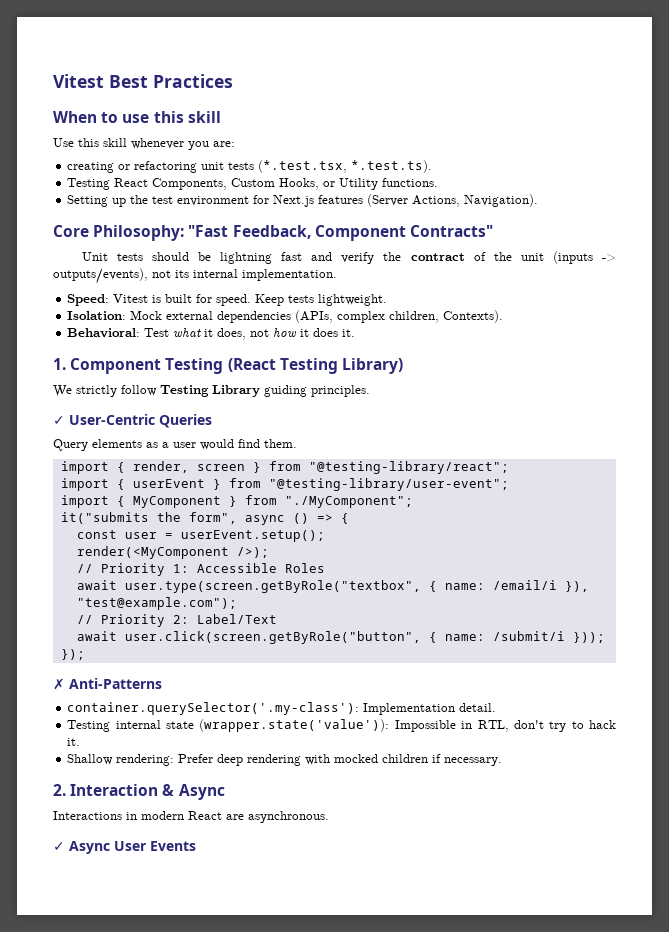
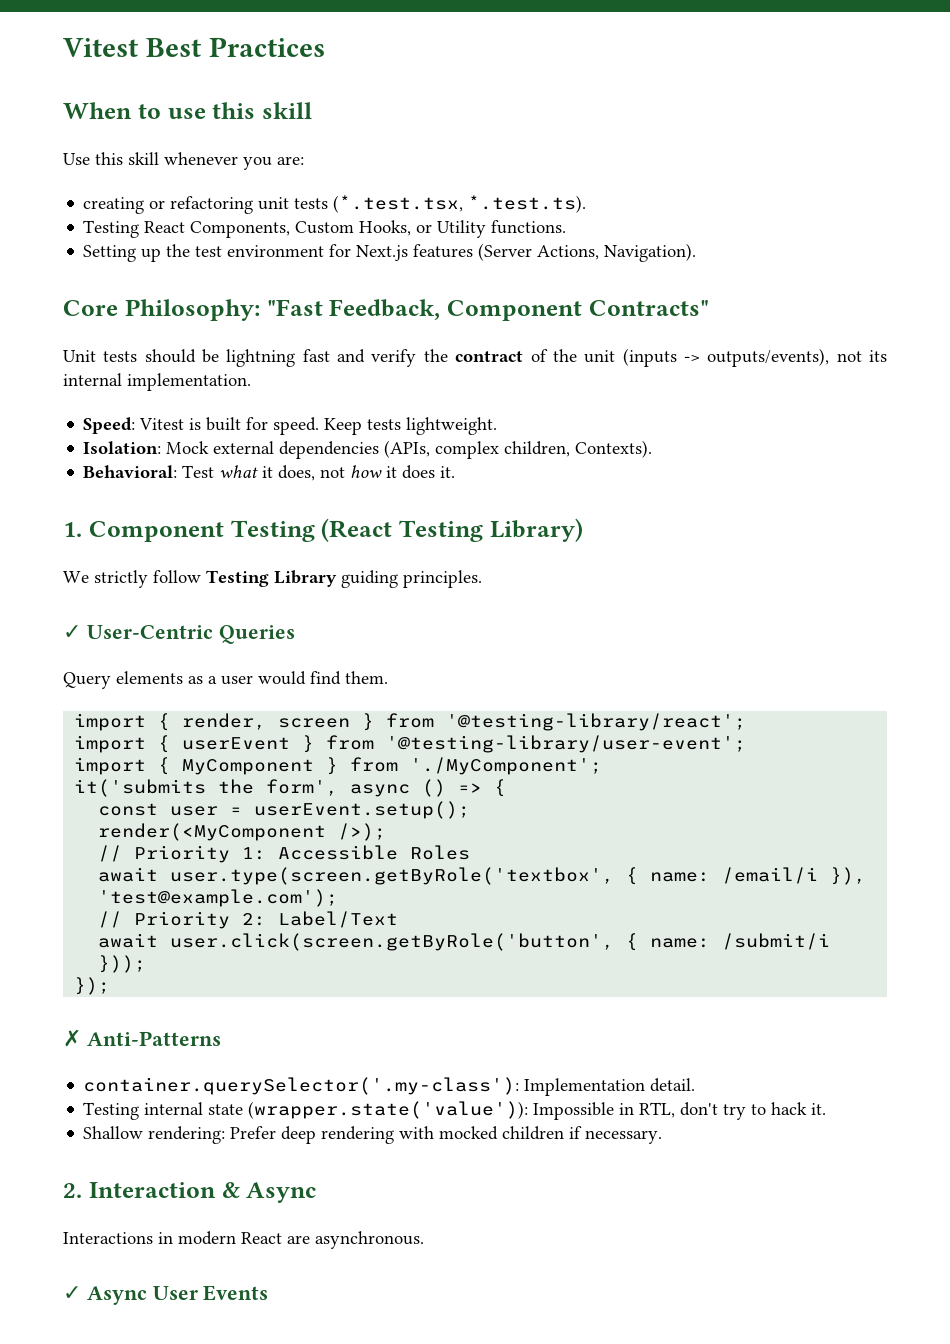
- import { render, screen } from "@testing-library/react";
+ import { render, screen } from '@testing-library/react';
- import { userEvent } from "@testing-library/user-event";
+ import { userEvent } from '@testing-library/user-event';
- import { MyComponent } from "./MyComponent";
- it("submits the form", async () => {
+ import { MyComponent } from './MyComponent';
+ it('submits the form', async () => {
- await user.type(screen.getByRole("textbox", { name: /email/i }), "test@example.com");
+ await user.type(screen.getByRole('textbox', { name: /email/i }), 'test@example.com');
- await user.click(screen.getByRole("button", { name: /submit/i }));
+ await user.click(screen.getByRole('button', { name: /submit/i }));

